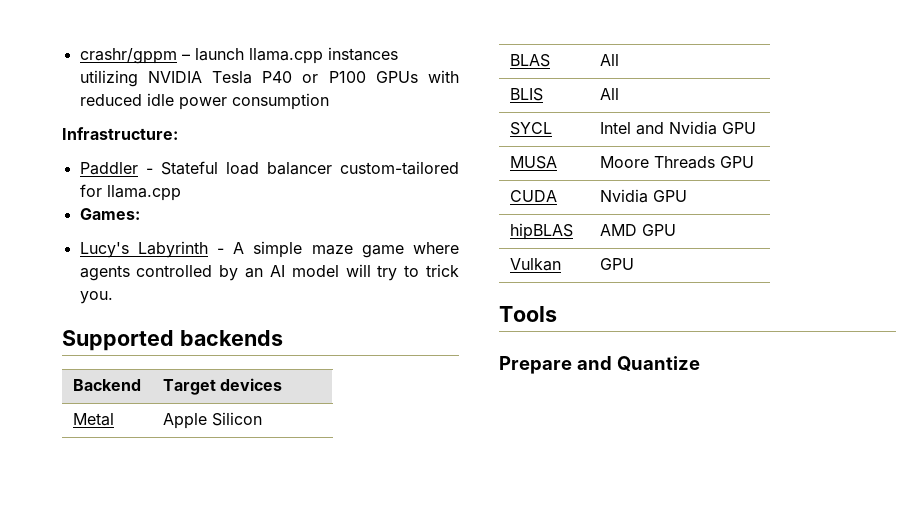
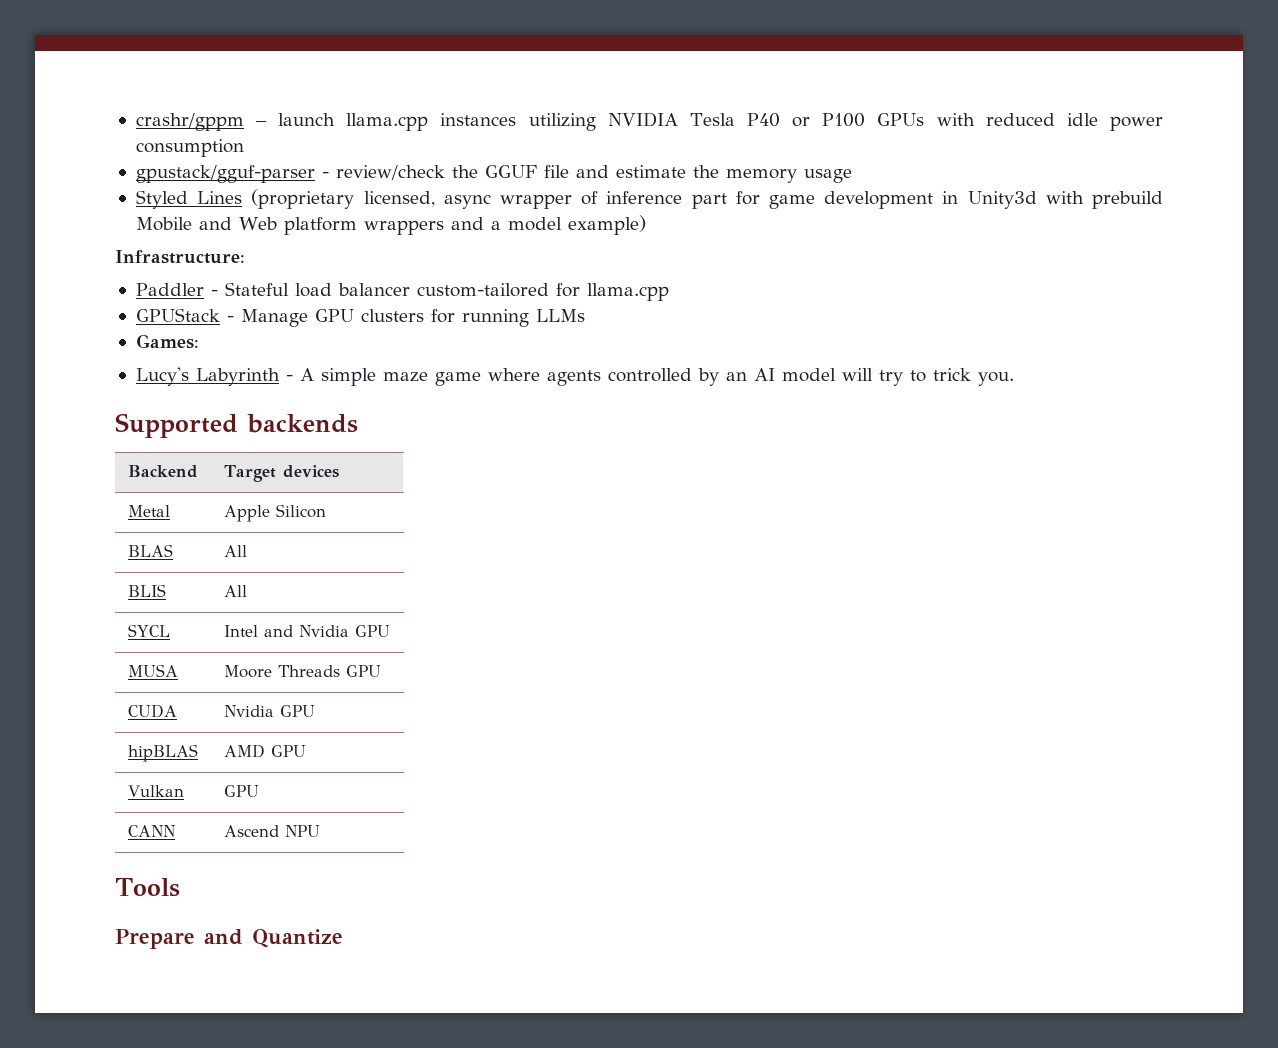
+ gpustack/gguf-parser - review/check the GGUF file and estimate the memory usage
+ Styled Lines (proprietary licensed, async wrapper of inference part for game development in Unity3d with prebuild Mobile and Web platform wrappers and a model example)
+ GPUStack - Manage GPU clusters for running LLMs
+ CANN | Ascend NPU

